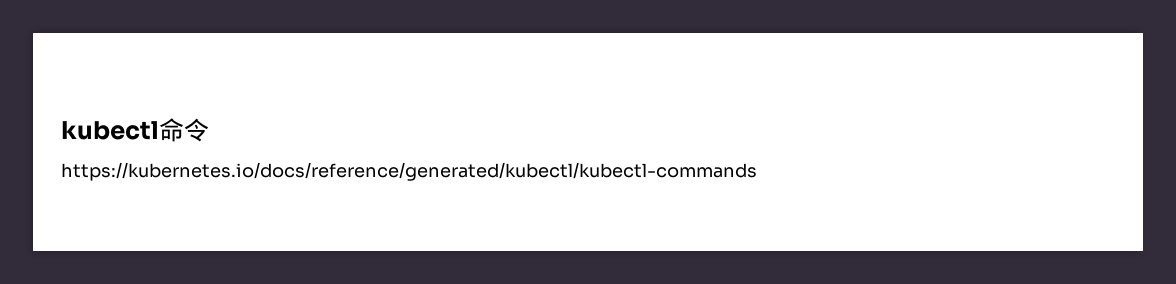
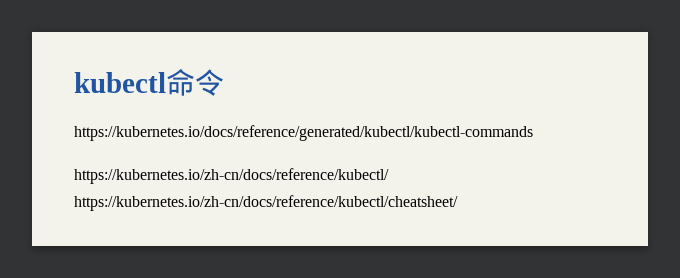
+ https://kubernetes.io/zh-cn/docs/reference/kubectl/ https://kubernetes.io/zh-cn/docs/reference/kubectl/cheatsheet/

